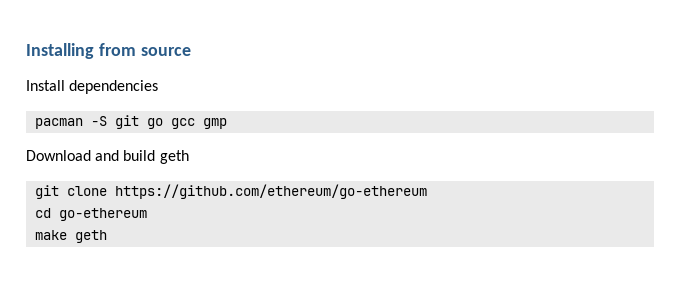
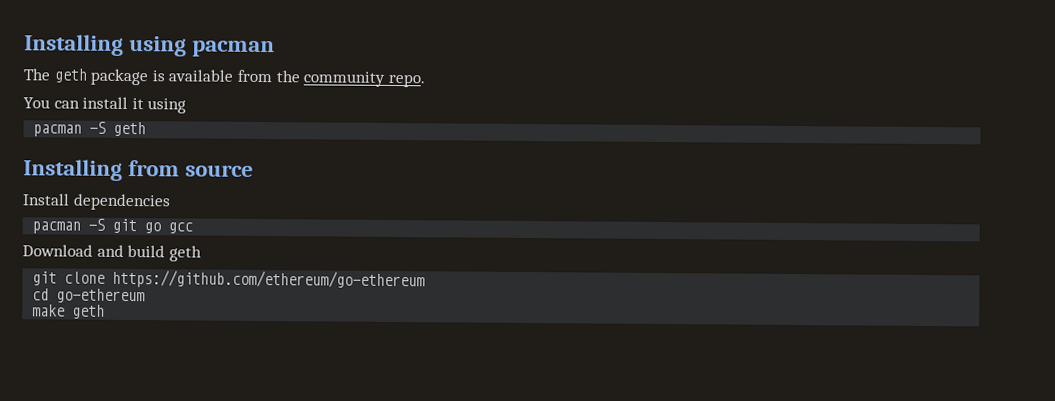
+ Installing using pacman
+ The geth package is available from the community repo.
+ You can install it using
+ pacman -S geth
- pacman -S git go gcc gmp
+ pacman -S git go gcc

